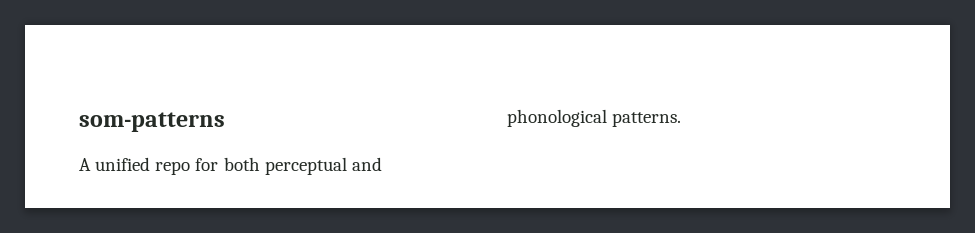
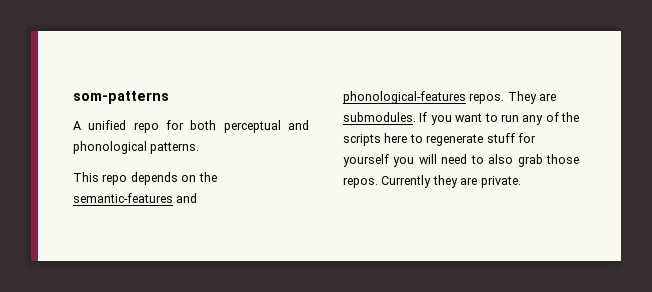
+ This repo depends on the semantic-features and phonological-features repos. They are submodules. If you want to run any of the scripts here to regenerate stuff for yourself you will need to also grab those repos. Currently they are private.

